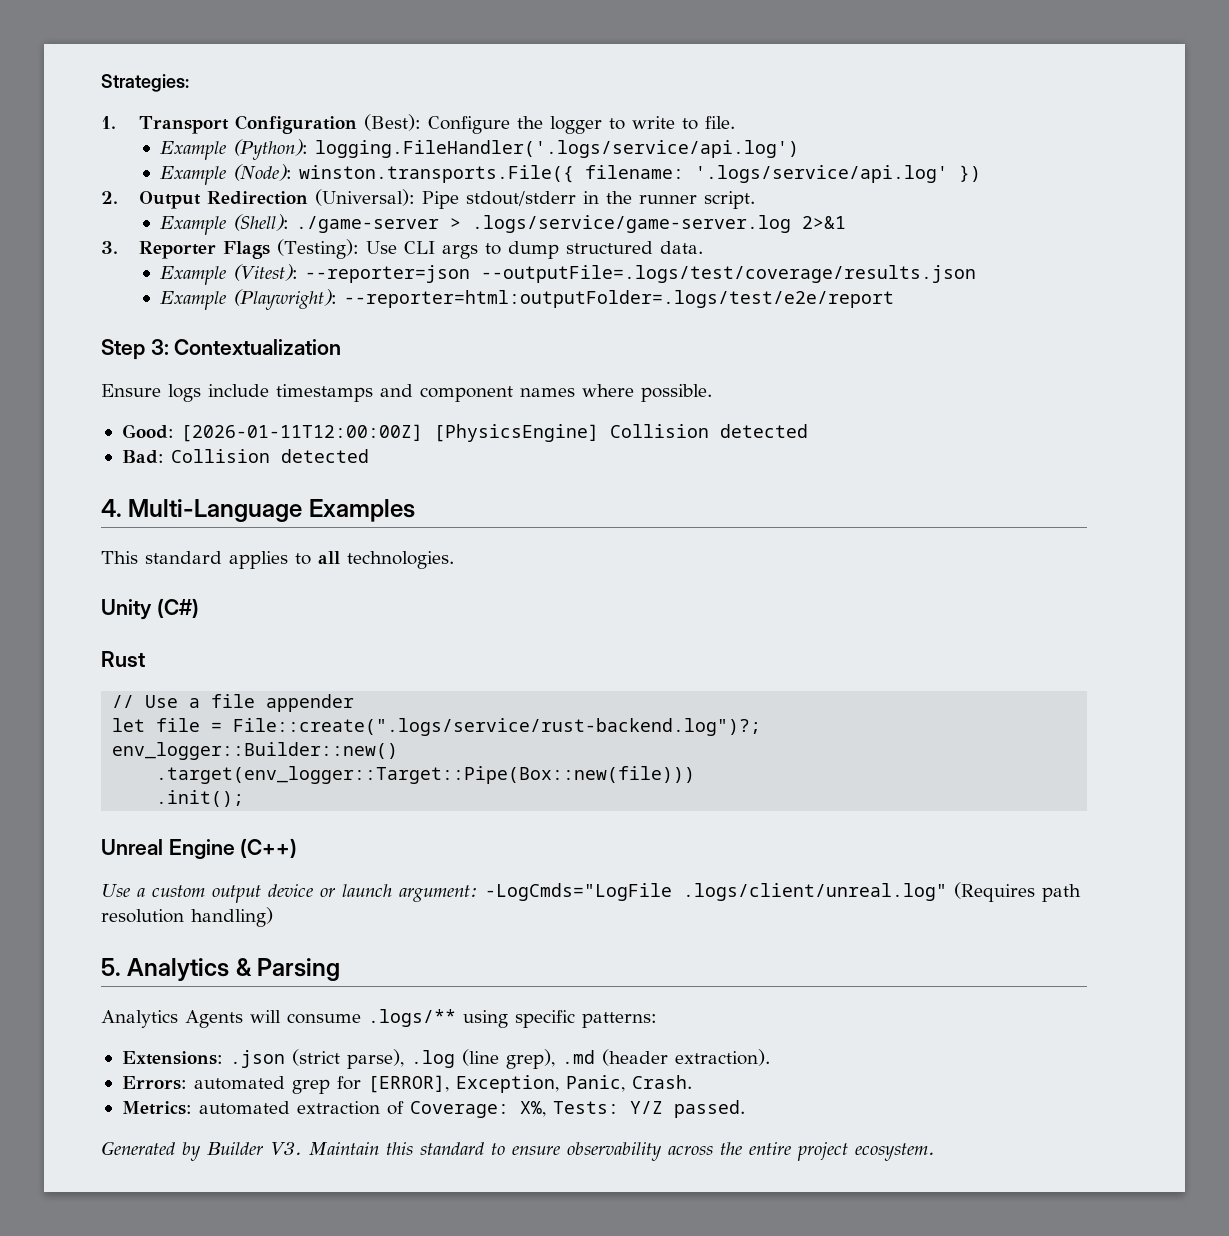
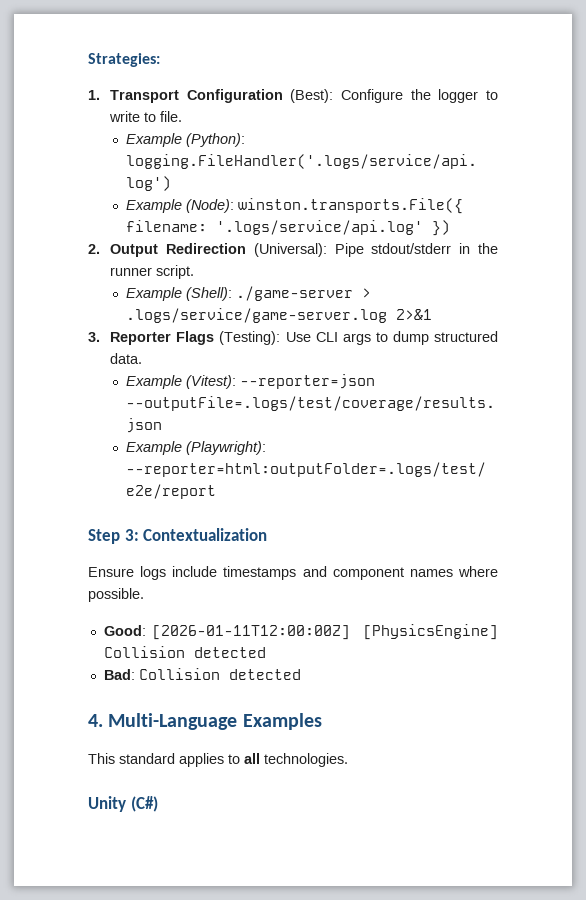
- Rust
- // Use a file appender
- let file = File::create(".logs/service/rust-backend.log")?;
- env_logger::Builder::new()
- .target(env_logger::Target::Pipe(Box::new(file)))
- .init();
- Unreal Engine (C++)
- Use a custom output device or launch argument: -LogCmds="LogFile .logs/client/unreal.log" (Requires path resolution handling)
- 5. Analytics & Parsing
- Analytics Agents will consume .logs/** using specific patterns:
- Extensions: .json (strict parse), .log (line grep), .md (header extraction).
- Errors: automated grep for [ERROR], Exception, Panic, Crash.
- Metrics: automated extraction of Coverage: X%, Tests: Y/Z passed.
- Generated by Builder V3. Maintain this standard to ensure observability across the entire project ecosystem.

